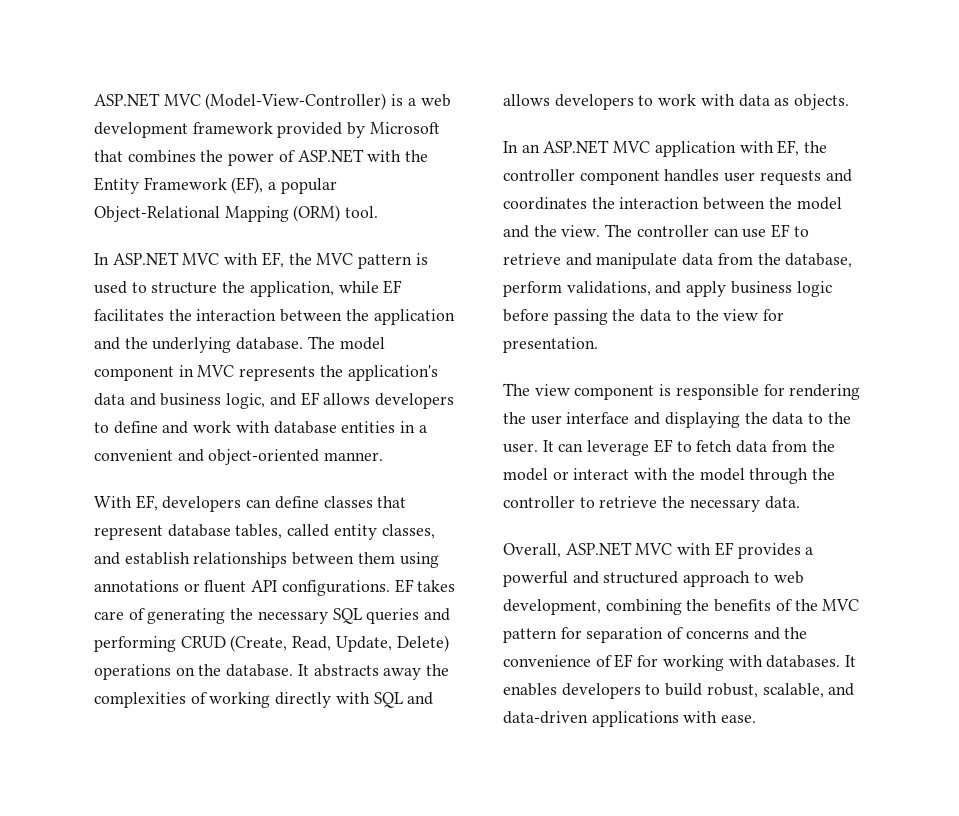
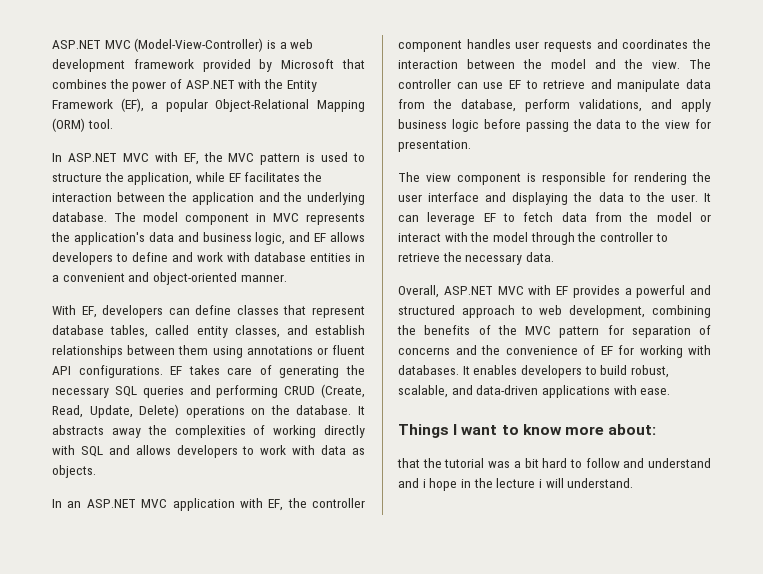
+ Things I want to know more about:
+ that the tutorial was a bit hard to follow and understand and i hope in the lecture i will understand.

